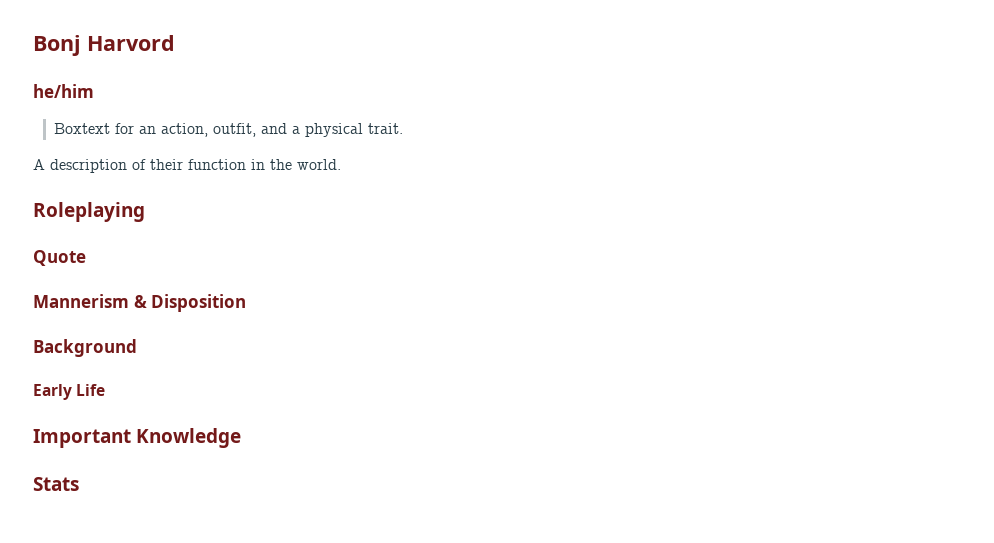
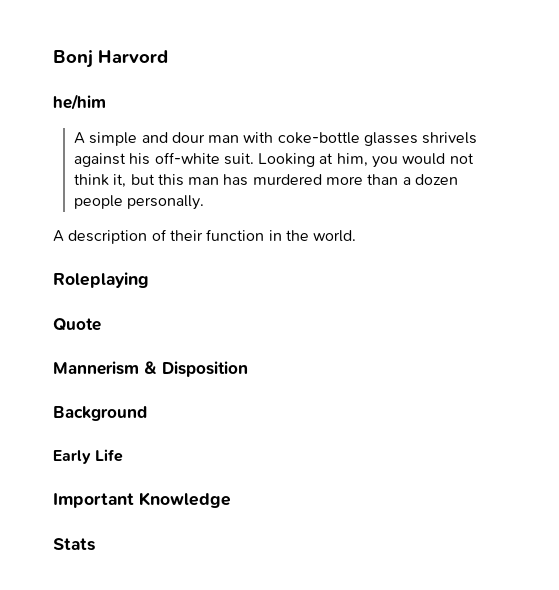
- Boxtext for an action, outfit, and a physical trait.
+ A simple and dour man with coke-bottle glasses shrivels against his off-white suit. Looking at him, you would not think it, but this man has murdered more than a dozen people personally.

